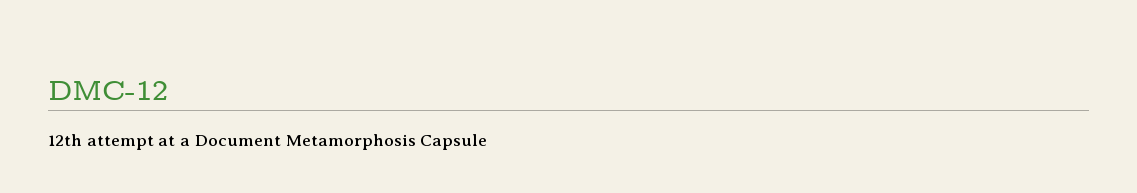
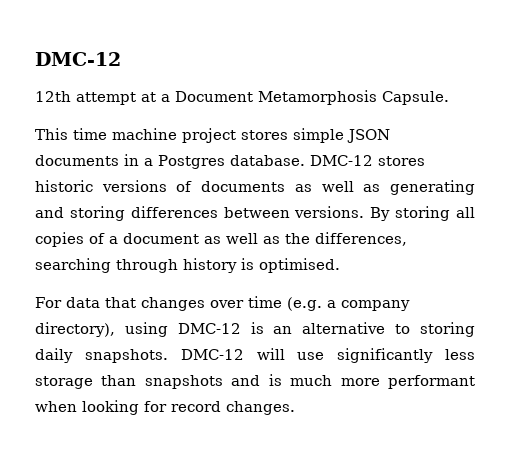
- 12th attempt at a Document Metamorphosis Capsule
+ 12th attempt at a Document Metamorphosis Capsule.
+ This time machine project stores simple JSON documents in a Postgres database. DMC-12 stores historic versions of documents as well as generating and storing differences between versions. By storing all copies of a document as well as the differences, searching through history is optimised.
+ For data that changes over time (e.g. a company directory), using DMC-12 is an alternative to storing daily snapshots. DMC-12 will use significantly less storage than snapshots and is much more performant when looking for record changes.

